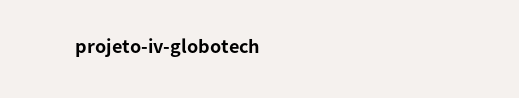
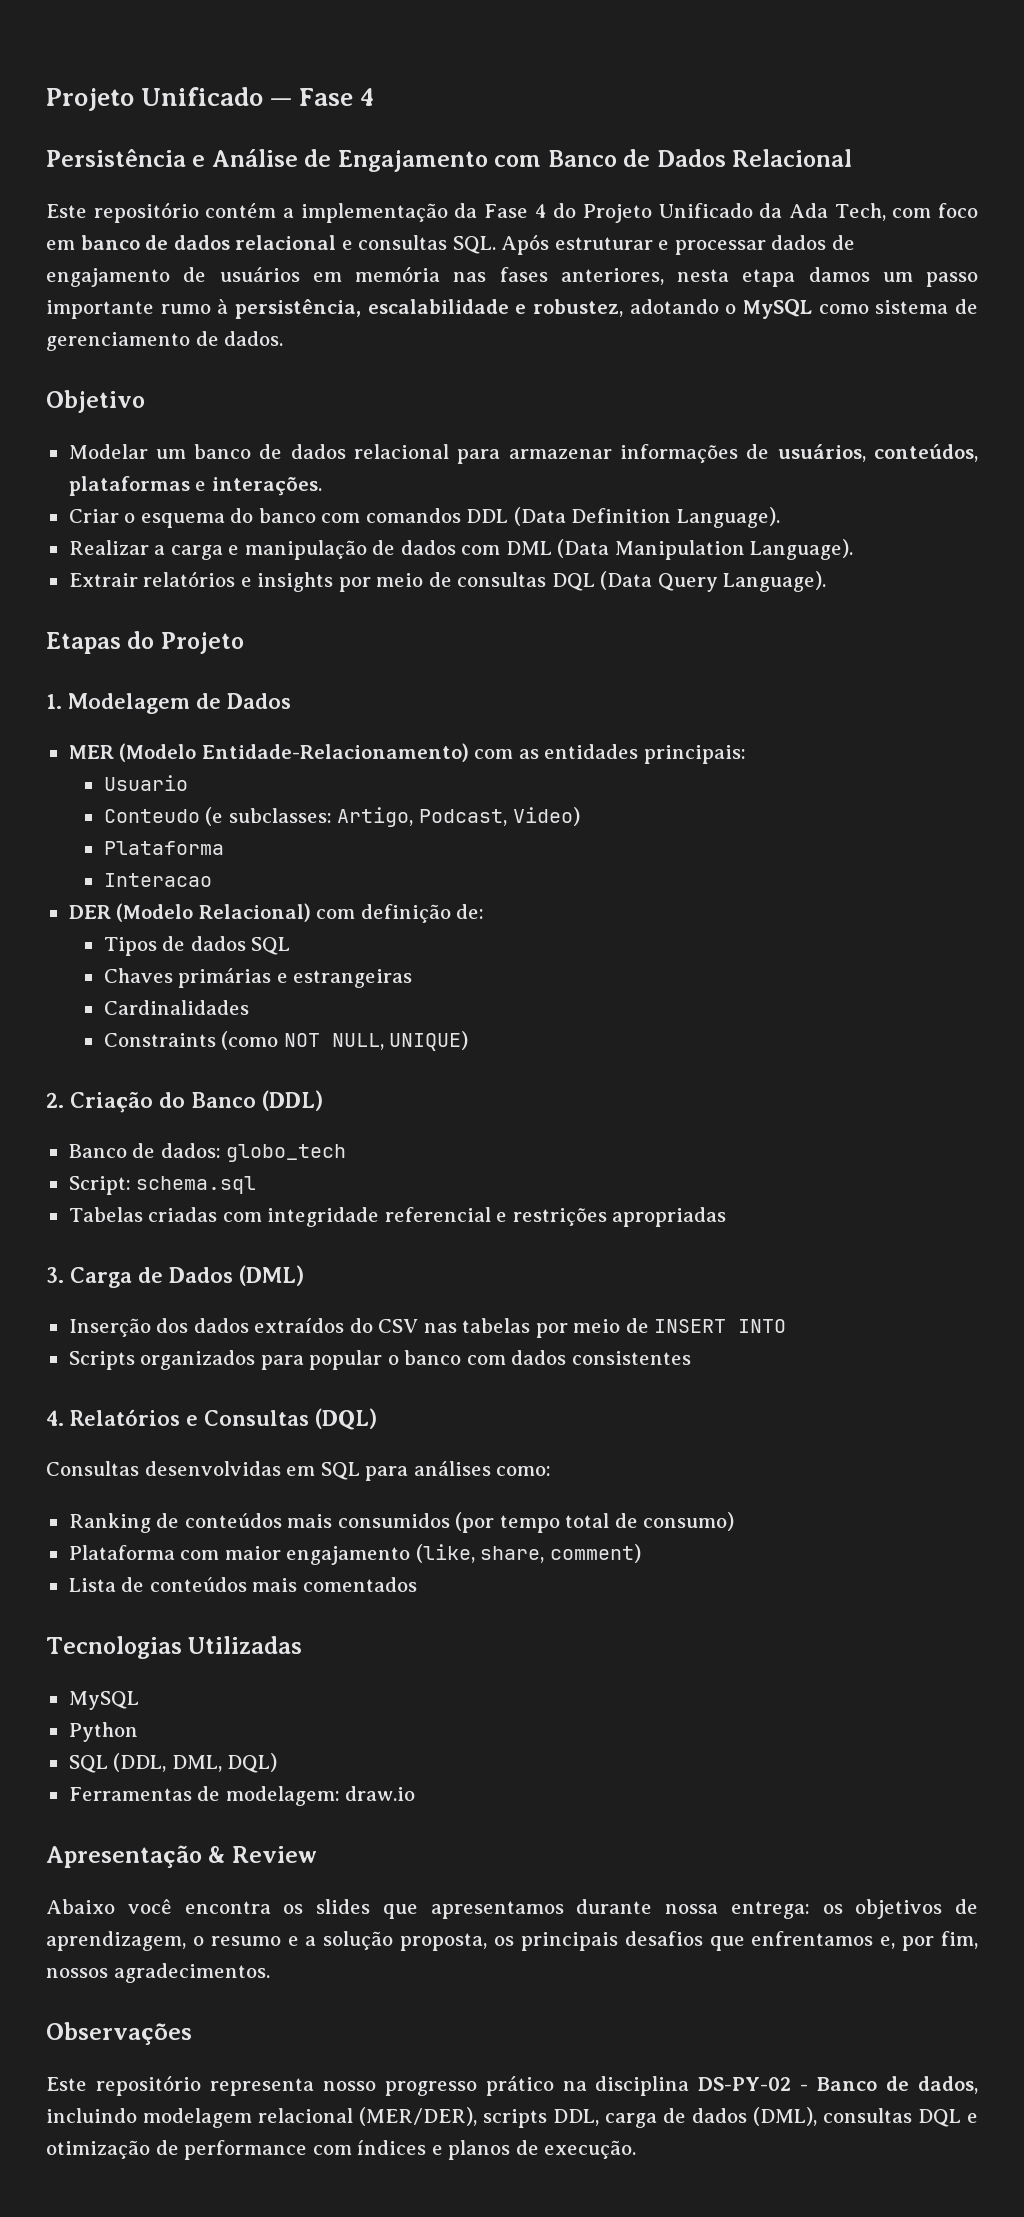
- projeto-iv-globotech
+ Projeto Unificado — Fase 4
+ Persistência e Análise de Engajamento com Banco de Dados Relacional
+ Este repositório contém a implementação da Fase 4 do Projeto Unificado da Ada Tech, com foco em banco de dados relacional e consultas SQL. Após estruturar e processar dados de engajamento de usuários em memória nas fases anteriores, nesta etapa damos um passo importante rumo à persistência, escalabilidade e robustez, adotando o MySQL como sistema de gerenciamento de dados.
+ Objetivo
+ Modelar um banco de dados relacional para armazenar informações de usuários, conteúdos, plataformas e interações.
+ Criar o esquema do banco com comandos DDL (Data Definition Language).
+ Realizar a carga e manipulação de dados com DML (Data Manipulation Language).
+ Extrair relatórios e insights por meio de consultas DQL (Data Query Language).
+ Etapas do Projeto
+ 1. Modelagem de Dados
+ MER (Modelo Entidade-Relacionamento) com as entidades principais:
+ Usuario
+ Conteudo (e subclasses: Artigo, Podcast, Video)
+ Plataforma
+ Interacao
+ DER (Modelo Relacional) com definição de:
+ Tipos de dados SQL
+ Chaves primárias e estrangeiras
+ Cardinalidades
+ Constraints (como NOT NULL, UNIQUE)
+ 2. Criação do Banco (DDL)
+ Banco de dados: globo_tech
+ Script: schema.sql
+ Tabelas criadas com integridade referencial e restrições apropriadas
+ 3. Carga de Dados (DML)
+ Inserção dos dados extraídos do CSV nas tabelas por meio de INSERT INTO
+ Scripts organizados para popular o banco com dados consistentes
+ 4. Relatórios e Consultas (DQL)
+ Consultas desenvolvidas em SQL para análises como:
+ Ranking de conteúdos mais consumidos (por tempo total de consumo)
+ Plataforma com maior engajamento (like, share, comment)
+ Lista de conteúdos mais comentados
+ Tecnologias Utilizadas
+ MySQL
+ Python
+ SQL (DDL, DML, DQL)
+ Ferramentas de modelagem: draw.io
+ Apresentação & Review
+ Abaixo você encontra os slides que apresentamos durante nossa entrega: os objetivos de aprendizagem, o resumo e a solução proposta, os principais desafios que enfrentamos e, por fim, nossos agradecimentos.
+ Observações
+ Este repositório representa nosso progresso prático na disciplina DS-PY-02 - Banco de dados, incluindo modelagem relacional (MER/DER), scripts DDL, carga de dados (DML), consultas DQL e otimização de performance com índices e planos de execução.

